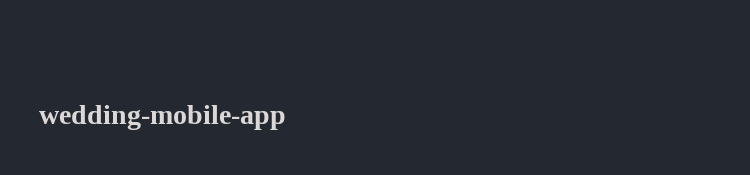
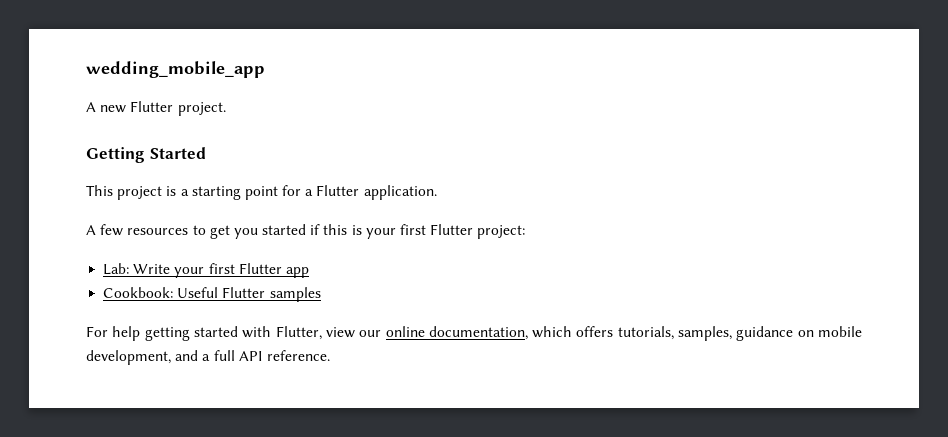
- wedding-mobile-app
+ wedding_mobile_app
+ A new Flutter project.
+ Getting Started
+ This project is a starting point for a Flutter application.
+ A few resources to get you started if this is your first Flutter project:
+ Lab: Write your first Flutter app
+ Cookbook: Useful Flutter samples
+ For help getting started with Flutter, view our online documentation, which offers tutorials, samples, guidance on mobile development, and a full API reference.

